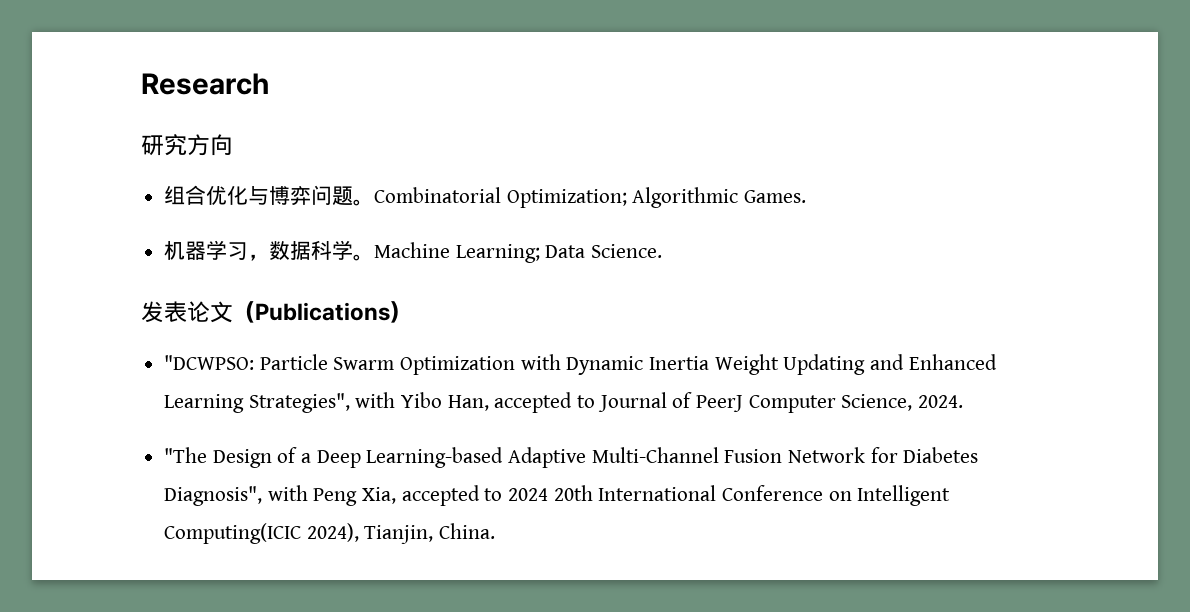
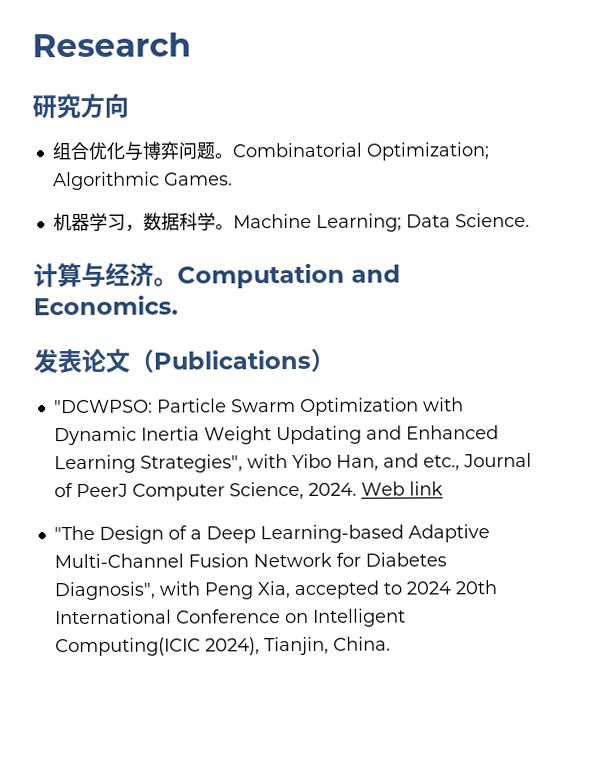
+ 计算与经济。Computation and Economics.
- "DCWPSO: Particle Swarm Optimization with Dynamic Inertia Weight Updating and Enhanced Learning Strategies", with Yibo Han, accepted to Journal of PeerJ Computer Science, 2024.
+ "DCWPSO: Particle Swarm Optimization with Dynamic Inertia Weight Updating and Enhanced Learning Strategies", with Yibo Han, and etc., Journal of PeerJ Computer Science, 2024. Web link

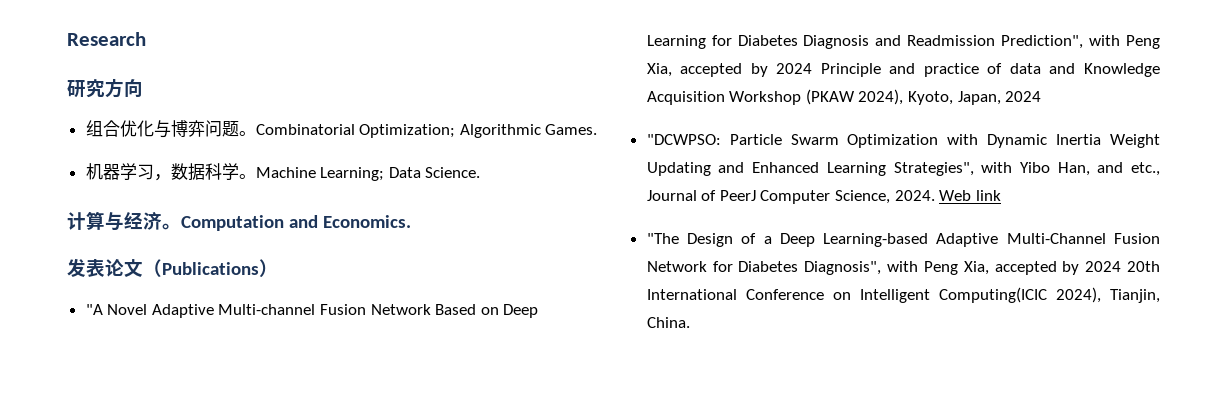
+ "A Novel Adaptive Multi-channel Fusion Network Based on Deep Learning for Diabetes Diagnosis and Readmission Prediction", with Peng Xia, accepted by 2024 Principle and practice of data and Knowledge Acquisition Workshop (PKAW 2024), Kyoto, Japan, 2024
- "The Design of a Deep Learning-based Adaptive Multi-Channel Fusion Network for Diabetes Diagnosis", with Peng Xia, accepted to 2024 20th International Conference on Intelligent Computing(ICIC 2024), Tianjin, China.
+ "The Design of a Deep Learning-based Adaptive Multi-Channel Fusion Network for Diabetes Diagnosis", with Peng Xia, accepted by 2024 20th International Conference on Intelligent Computing(ICIC 2024), Tianjin, China.

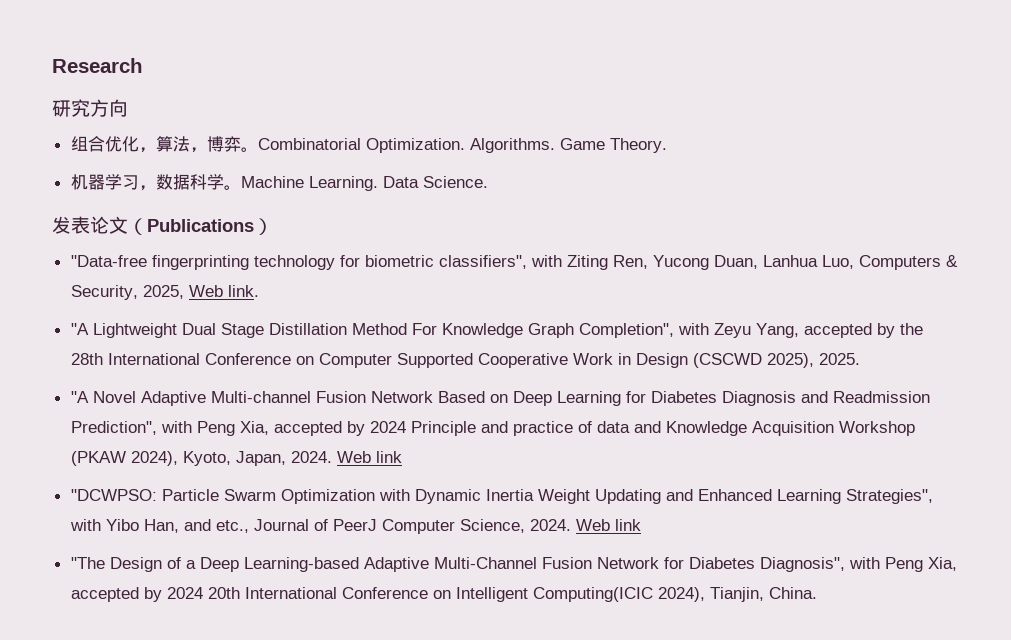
- 组合优化与博弈问题。Combinatorial Optimization; Algorithmic Games.
+ 组合优化，算法，博弈。Combinatorial Optimization. Algorithms. Game Theory.
- Machine Learning; Data Science.
+ Machine Learning. Data Science.
- 计算与经济。Computation and Economics.
  发表论文（Publications）
+ "Data-free fingerprinting technology for biometric classifiers", with Ziting Ren, Yucong Duan, Lanhua Luo, Computers & Security, 2025, Web link.
+ "A Lightweight Dual Stage Distillation Method For Knowledge Graph Completion", with Zeyu Yang, accepted by the 28th International Conference on Computer Supported Cooperative Work in Design (CSCWD 2025), 2025.
- "A Novel Adaptive Multi-channel Fusion Network Based on Deep Learning for Diabetes Diagnosis and Readmission Prediction", with Peng Xia, accepted by 2024 Principle and practice of data and Knowledge Acquisition Workshop (PKAW 2024), Kyoto, Japan, 2024
+ "A Novel Adaptive Multi-channel Fusion Network Based on Deep Learning for Diabetes Diagnosis and Readmission Prediction", with Peng Xia, accepted by 2024 Principle and practice of data and Knowledge Acquisition Workshop (PKAW 2024), Kyoto, Japan, 2024. Web link

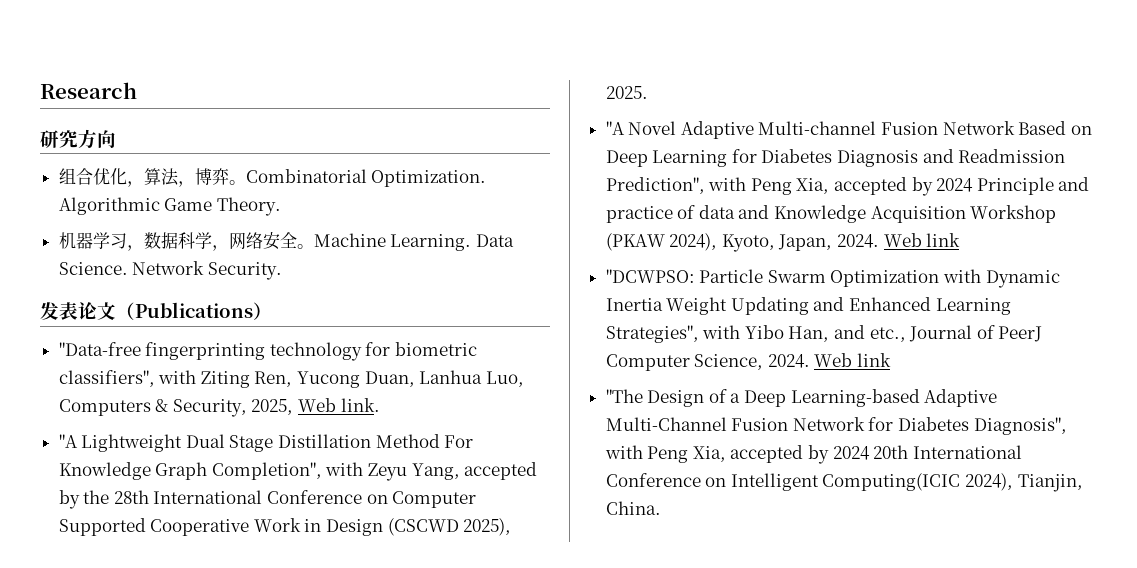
- Algorithms. Game Theory.
+ Algorithmic Game Theory.
- 机器学习，数据科学。
+ 机器学习，数据科学，网络安全。
+ Network Security.

